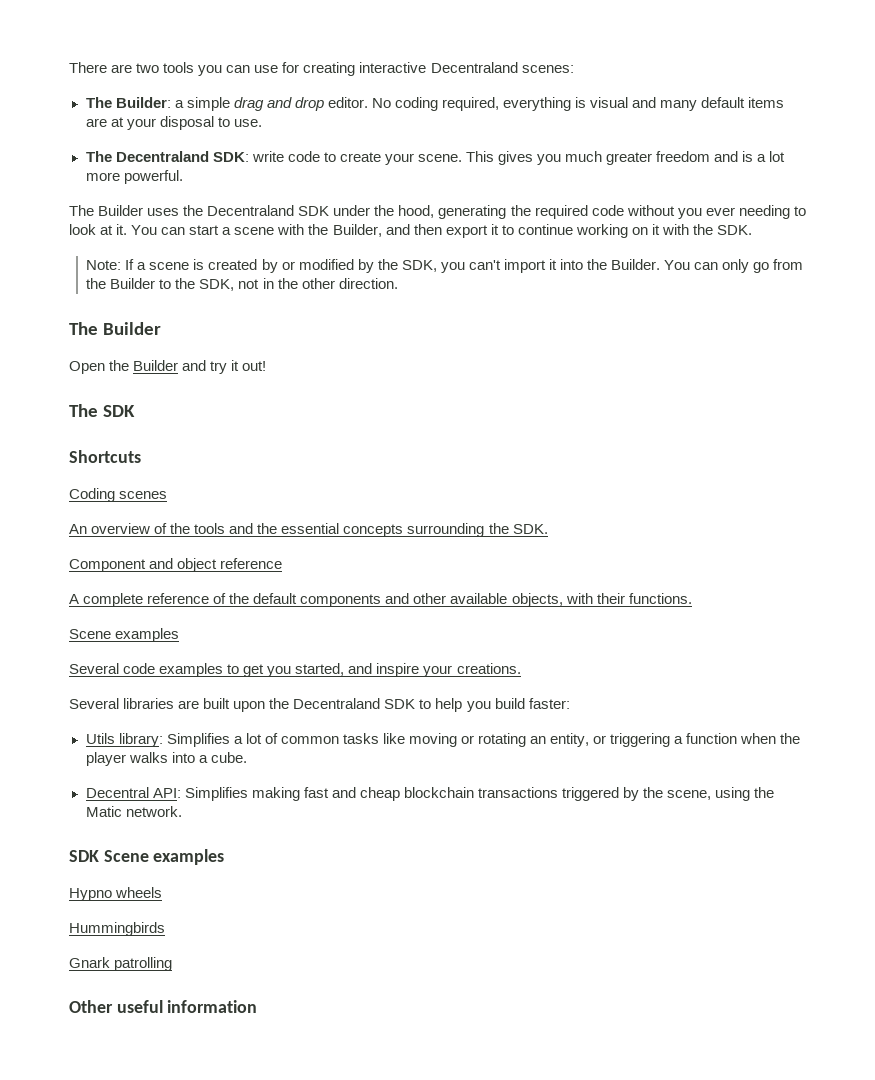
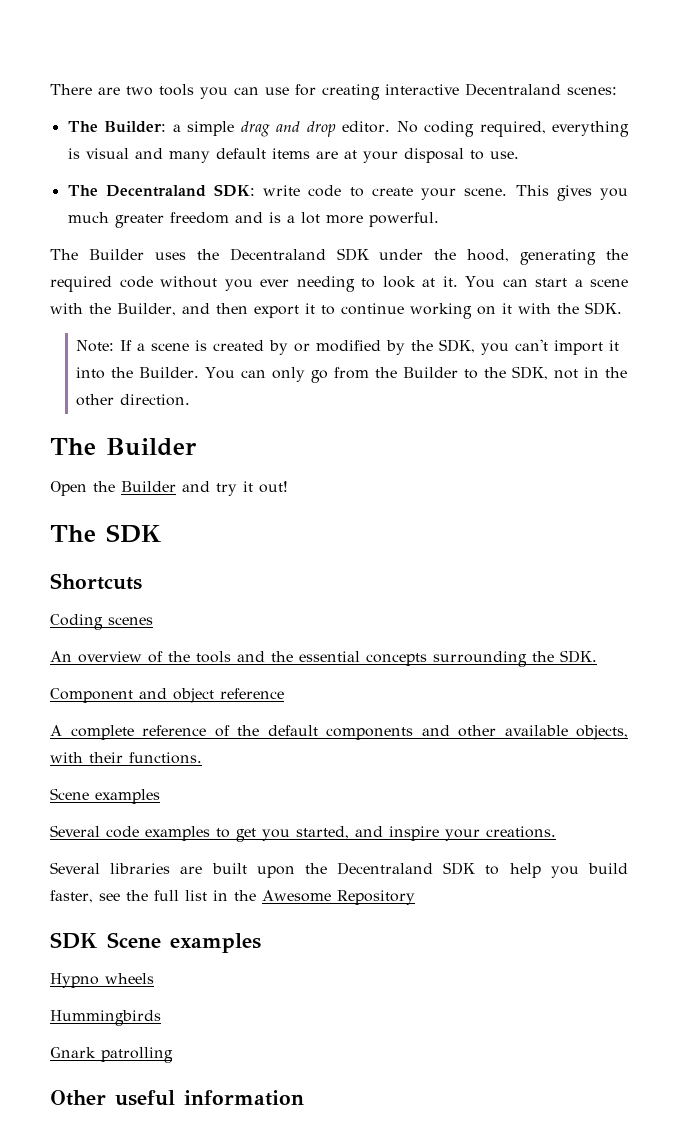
- Several libraries are built upon the Decentraland SDK to help you build faster:
- Utils library: Simplifies a lot of common tasks like moving or rotating an entity, or triggering a function when the player walks into a cube.
- Decentral API: Simplifies making fast and cheap blockchain transactions triggered by the scene, using the Matic network.
+ Several libraries are built upon the Decentraland SDK to help you build faster, see the full list in the Awesome Repository

